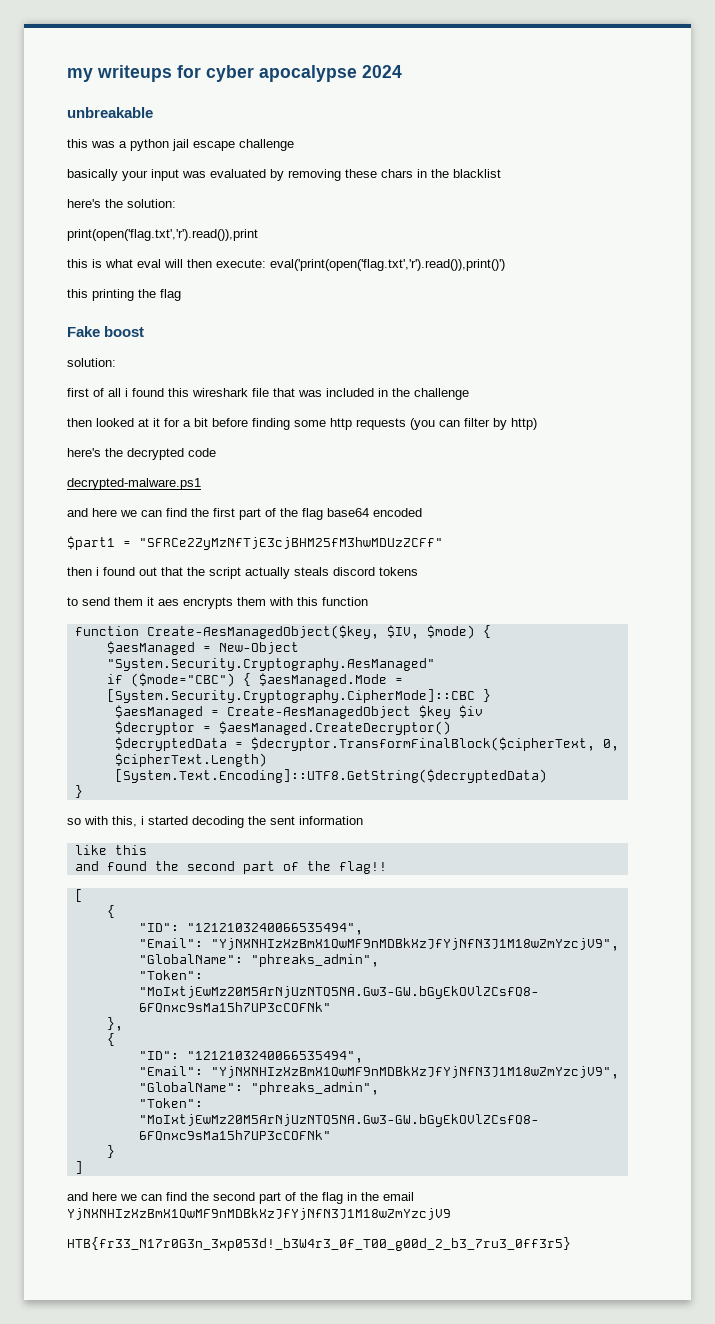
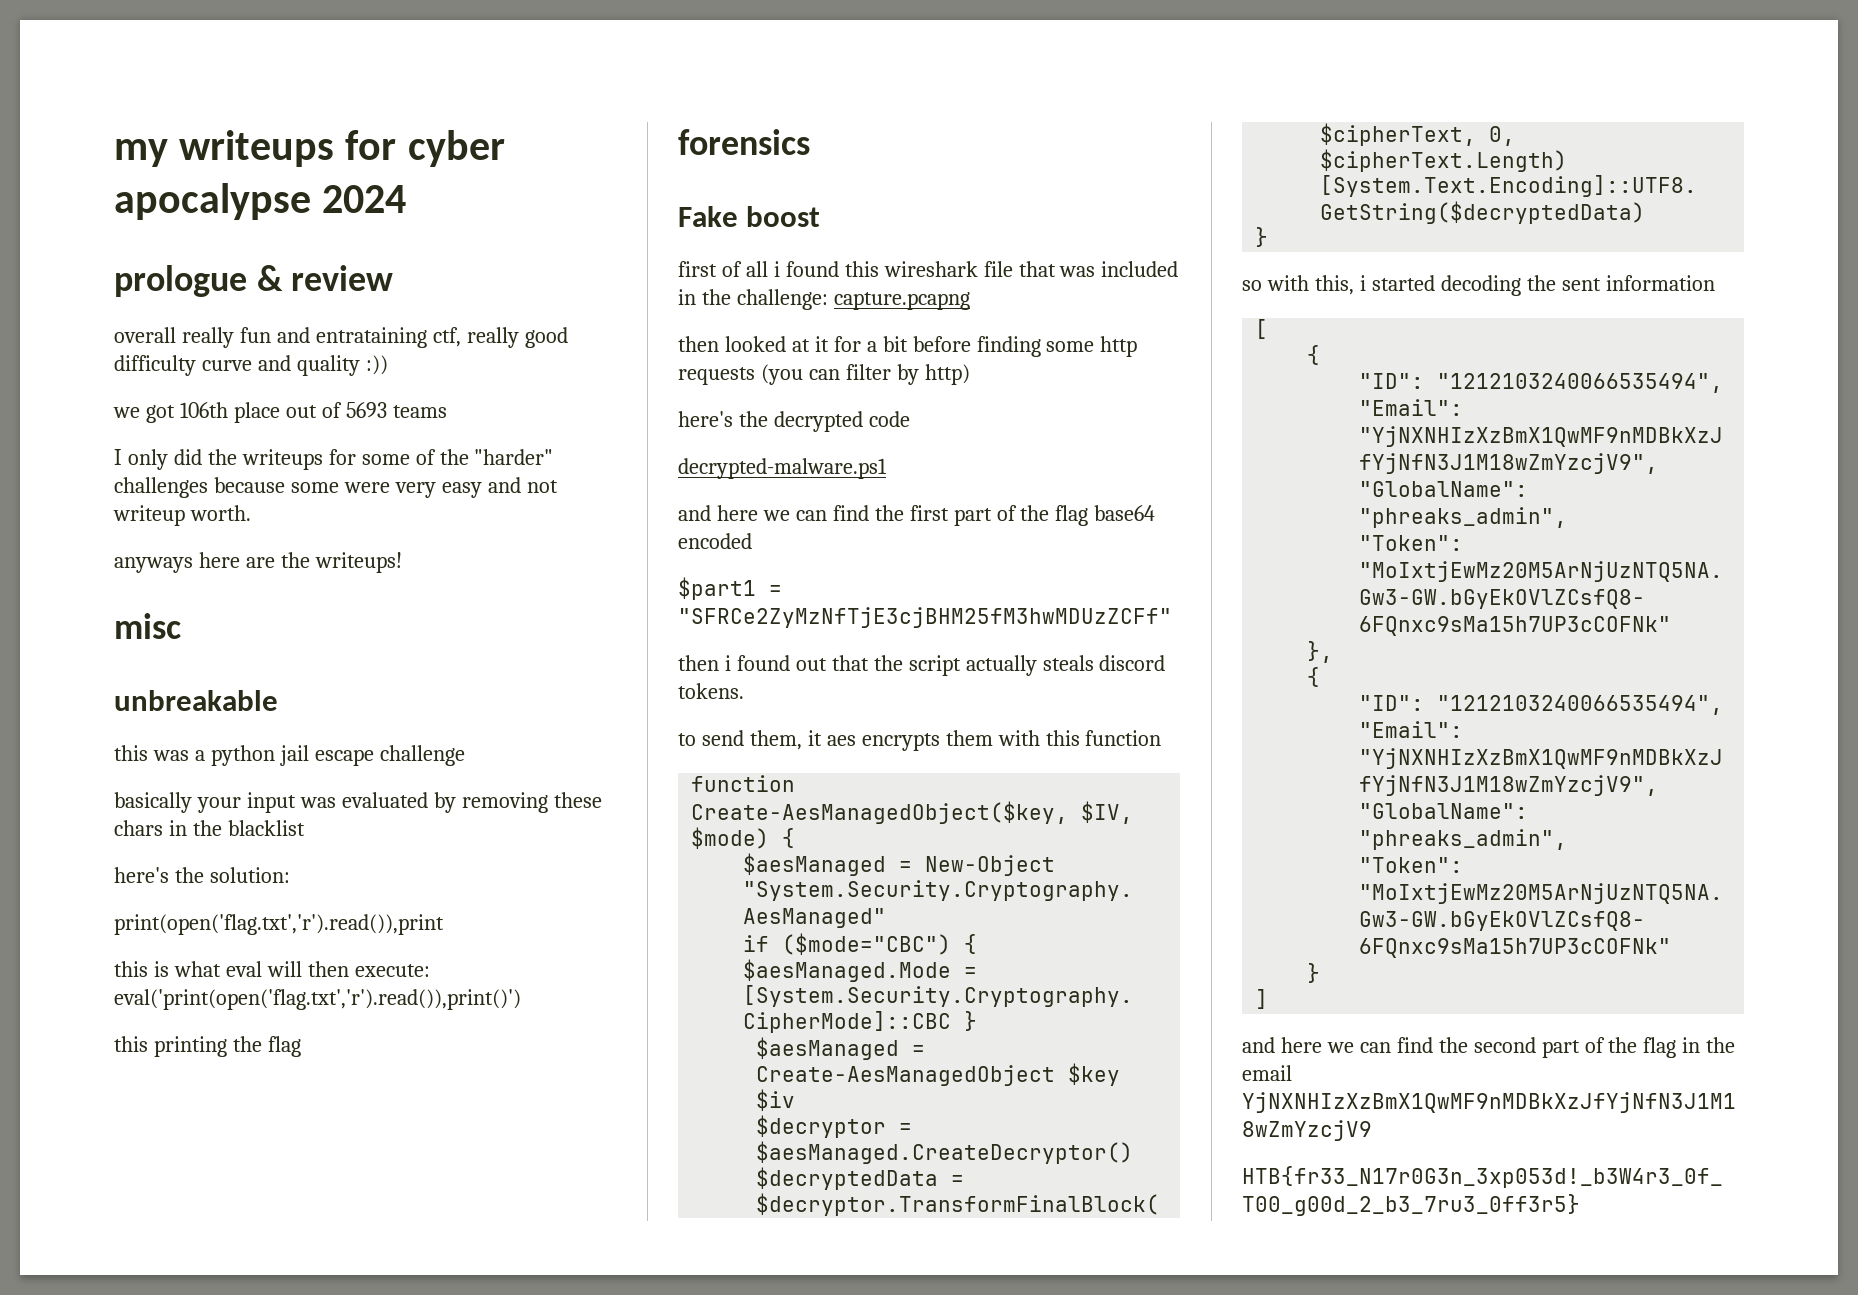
+ prologue & review
+ overall really fun and entrataining ctf, really good difficulty curve and quality :))
+ we got 106th place out of 5693 teams
+ I only did the writeups for some of the "harder" challenges because some were very easy and not writeup worth.
+ anyways here are the writeups!
+ misc
+ forensics
  Fake boost
- solution:
- first of all i found this wireshark file that was included in the challenge
+ first of all i found this wireshark file that was included in the challenge: capture.pcapng
- then i found out that the script actually steals discord tokens
+ then i found out that the script actually steals discord tokens.
- to send them it aes encrypts them with this function
+ to send them, it aes encrypts them with this function
- like this
- and found the second part of the flag!!

